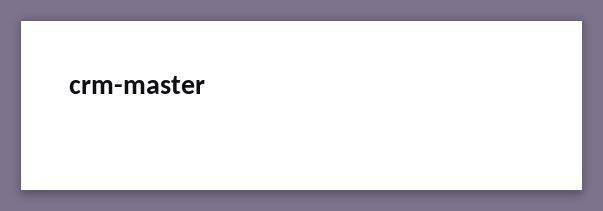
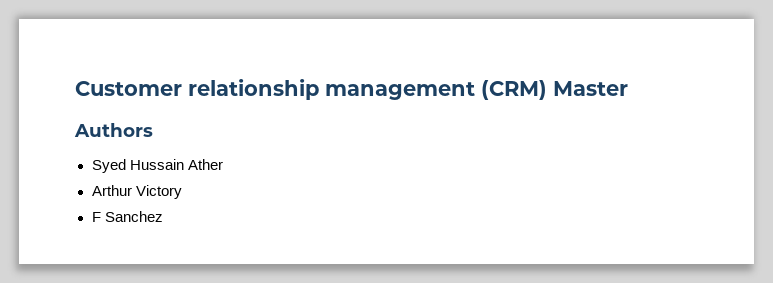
- crm-master
+ Customer relationship management (CRM) Master
+ Authors
+ Syed Hussain Ather
+ Arthur Victory
+ F Sanchez

